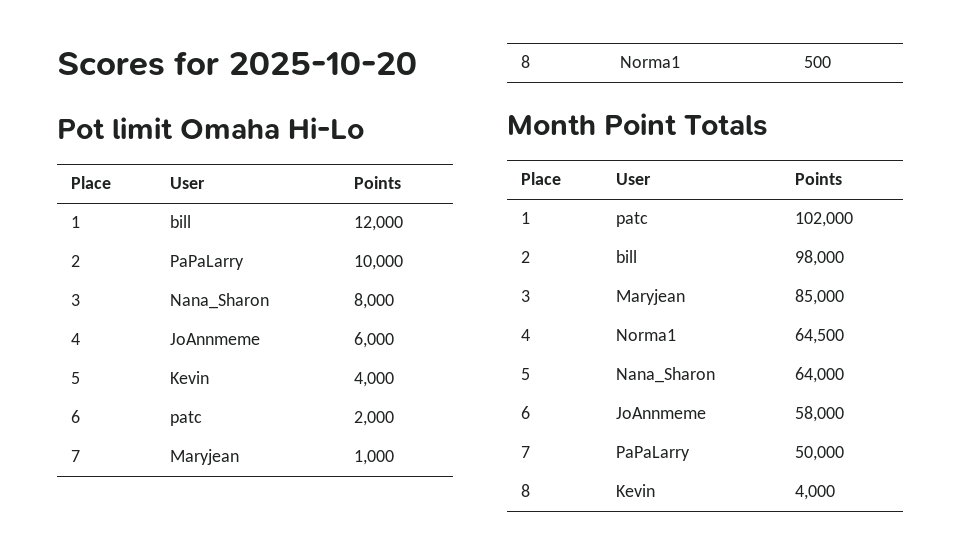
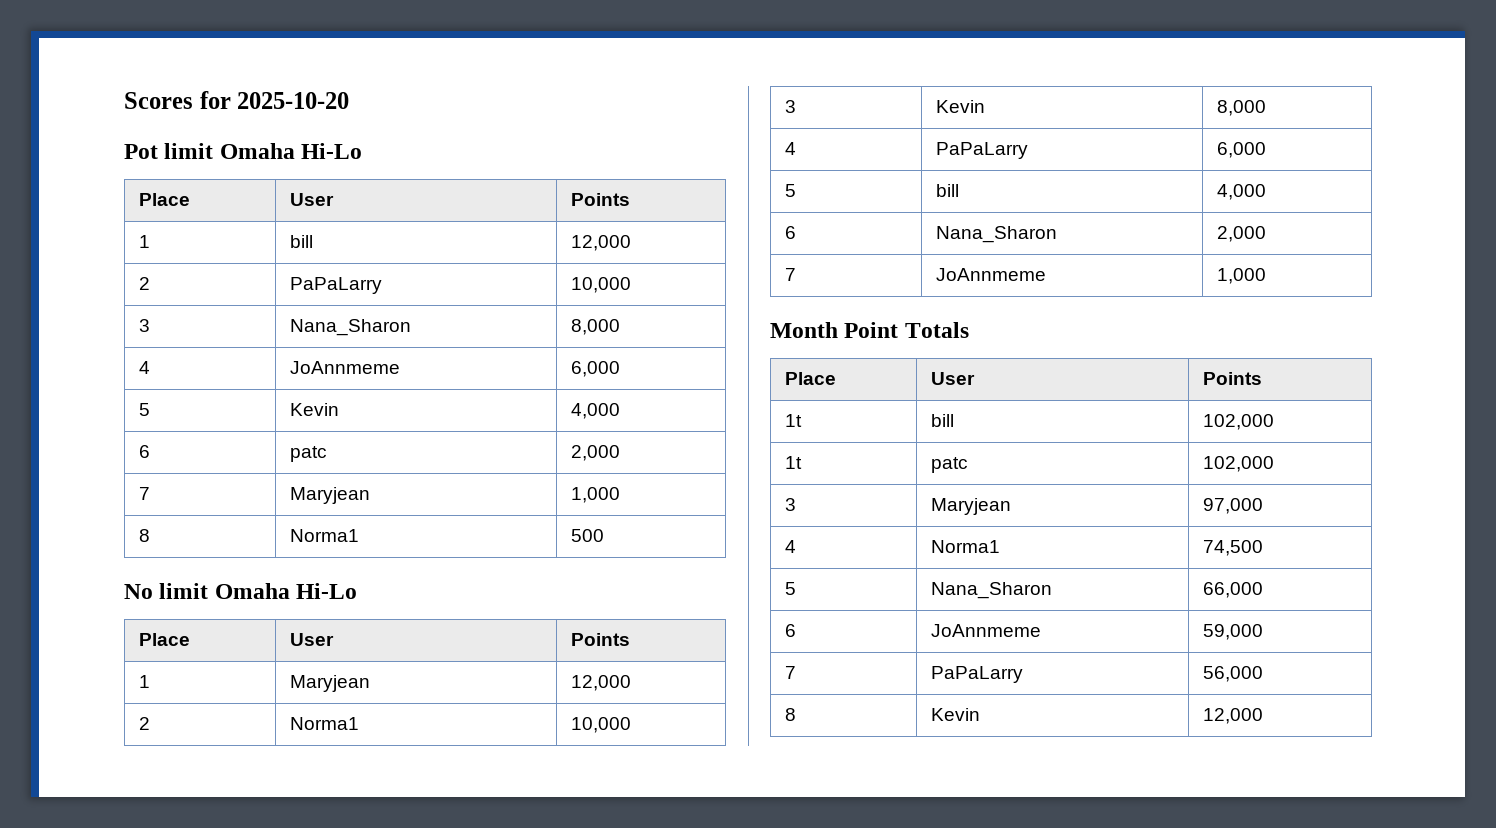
+ No limit Omaha Hi-Lo
+ Place | User | Points
+ 1 | Maryjean | 12,000
+ 2 | Norma1 | 10,000
+ 3 | Kevin | 8,000
+ 4 | PaPaLarry | 6,000
+ 5 | bill | 4,000
+ 6 | Nana_Sharon | 2,000
+ 7 | JoAnnmeme | 1,000
- 1 | patc | 102,000
+ 1t | bill | 102,000
+ 1t | patc | 102,000
- 2 | bill | 98,000
- 3 | Maryjean | 85,000
+ 3 | Maryjean | 97,000
- 4 | Norma1 | 64,500
+ 4 | Norma1 | 74,500
- 5 | Nana_Sharon | 64,000
+ 5 | Nana_Sharon | 66,000
- 6 | JoAnnmeme | 58,000
+ 6 | JoAnnmeme | 59,000
- 7 | PaPaLarry | 50,000
+ 7 | PaPaLarry | 56,000
- 8 | Kevin | 4,000
+ 8 | Kevin | 12,000

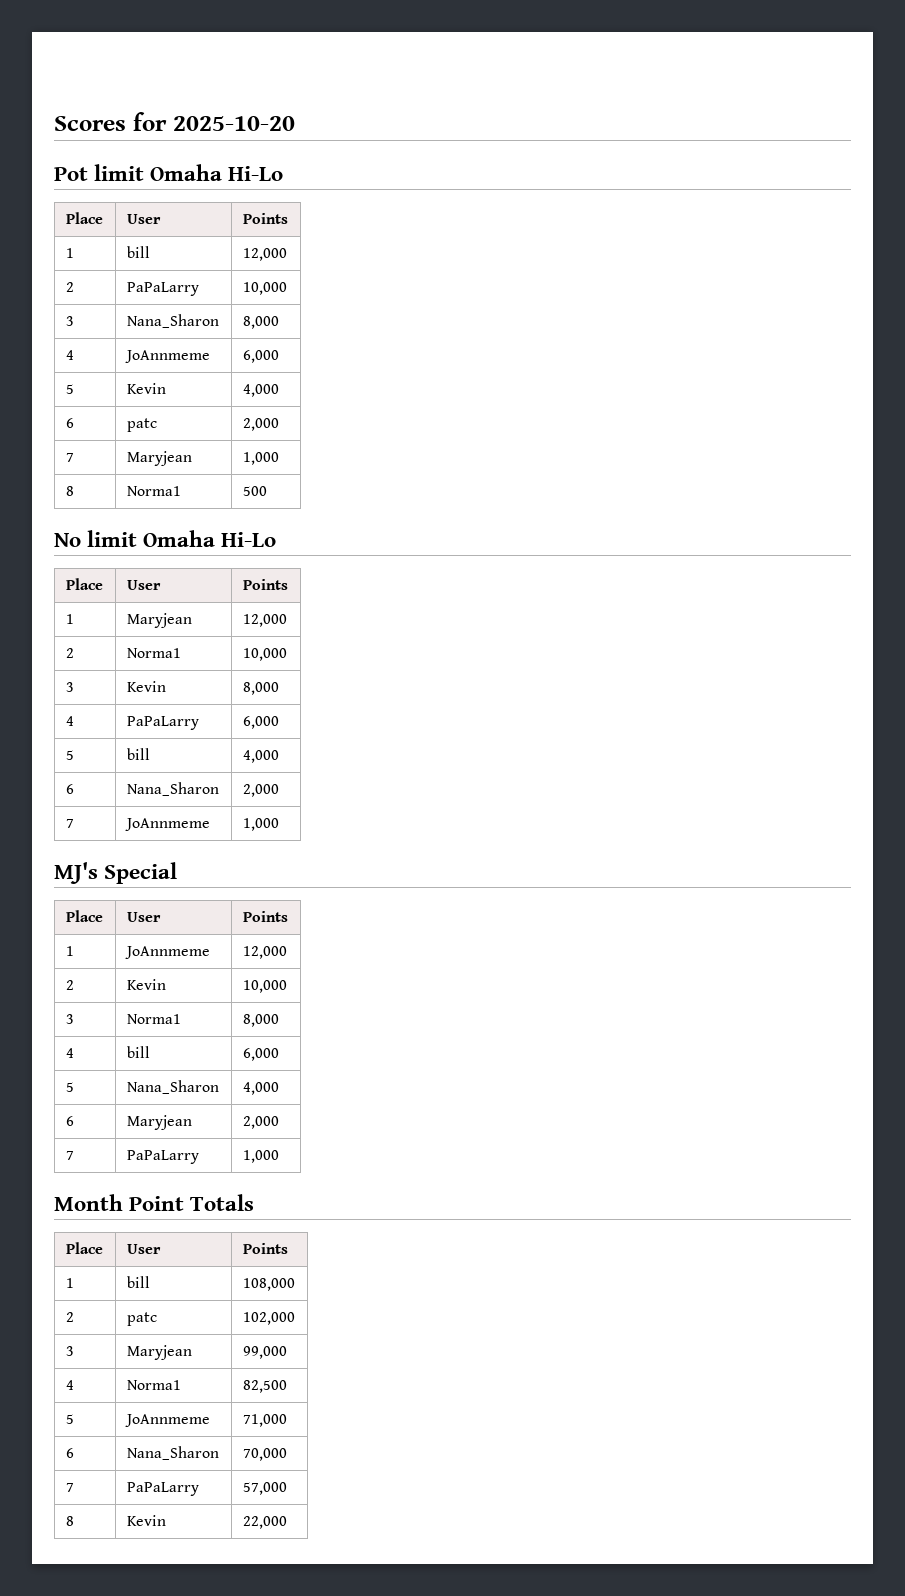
+ MJ's Special
+ Place | User | Points
+ 1 | JoAnnmeme | 12,000
+ 2 | Kevin | 10,000
+ 3 | Norma1 | 8,000
+ 4 | bill | 6,000
+ 5 | Nana_Sharon | 4,000
+ 6 | Maryjean | 2,000
+ 7 | PaPaLarry | 1,000
- 1t | bill | 102,000
- 1t | patc | 102,000
+ 1 | bill | 108,000
+ 2 | patc | 102,000
- 3 | Maryjean | 97,000
+ 3 | Maryjean | 99,000
- 4 | Norma1 | 74,500
- 5 | Nana_Sharon | 66,000
- 6 | JoAnnmeme | 59,000
- 7 | PaPaLarry | 56,000
+ 4 | Norma1 | 82,500
+ 5 | JoAnnmeme | 71,000
+ 6 | Nana_Sharon | 70,000
+ 7 | PaPaLarry | 57,000
- 8 | Kevin | 12,000
+ 8 | Kevin | 22,000

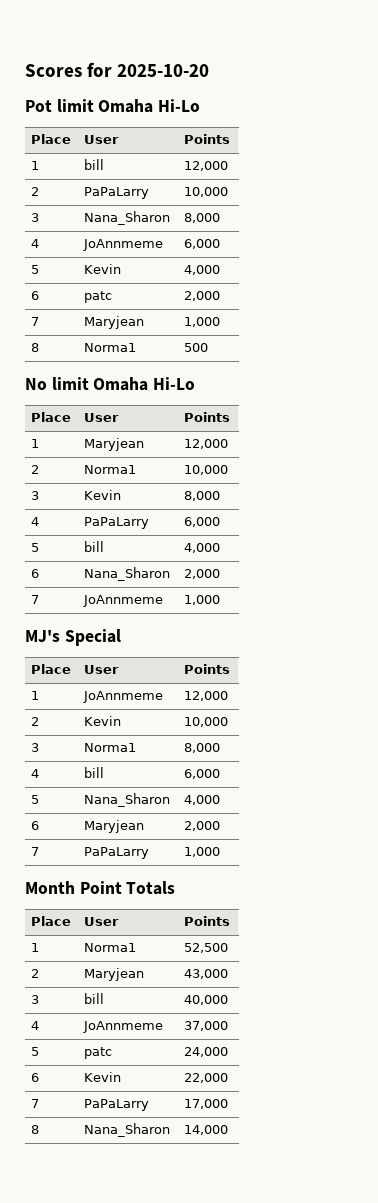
- 1 | bill | 108,000
- 2 | patc | 102,000
- 3 | Maryjean | 99,000
- 4 | Norma1 | 82,500
- 5 | JoAnnmeme | 71,000
- 6 | Nana_Sharon | 70,000
- 7 | PaPaLarry | 57,000
- 8 | Kevin | 22,000
+ 1 | Norma1 | 52,500
+ 2 | Maryjean | 43,000
+ 3 | bill | 40,000
+ 4 | JoAnnmeme | 37,000
+ 5 | patc | 24,000
+ 6 | Kevin | 22,000
+ 7 | PaPaLarry | 17,000
+ 8 | Nana_Sharon | 14,000

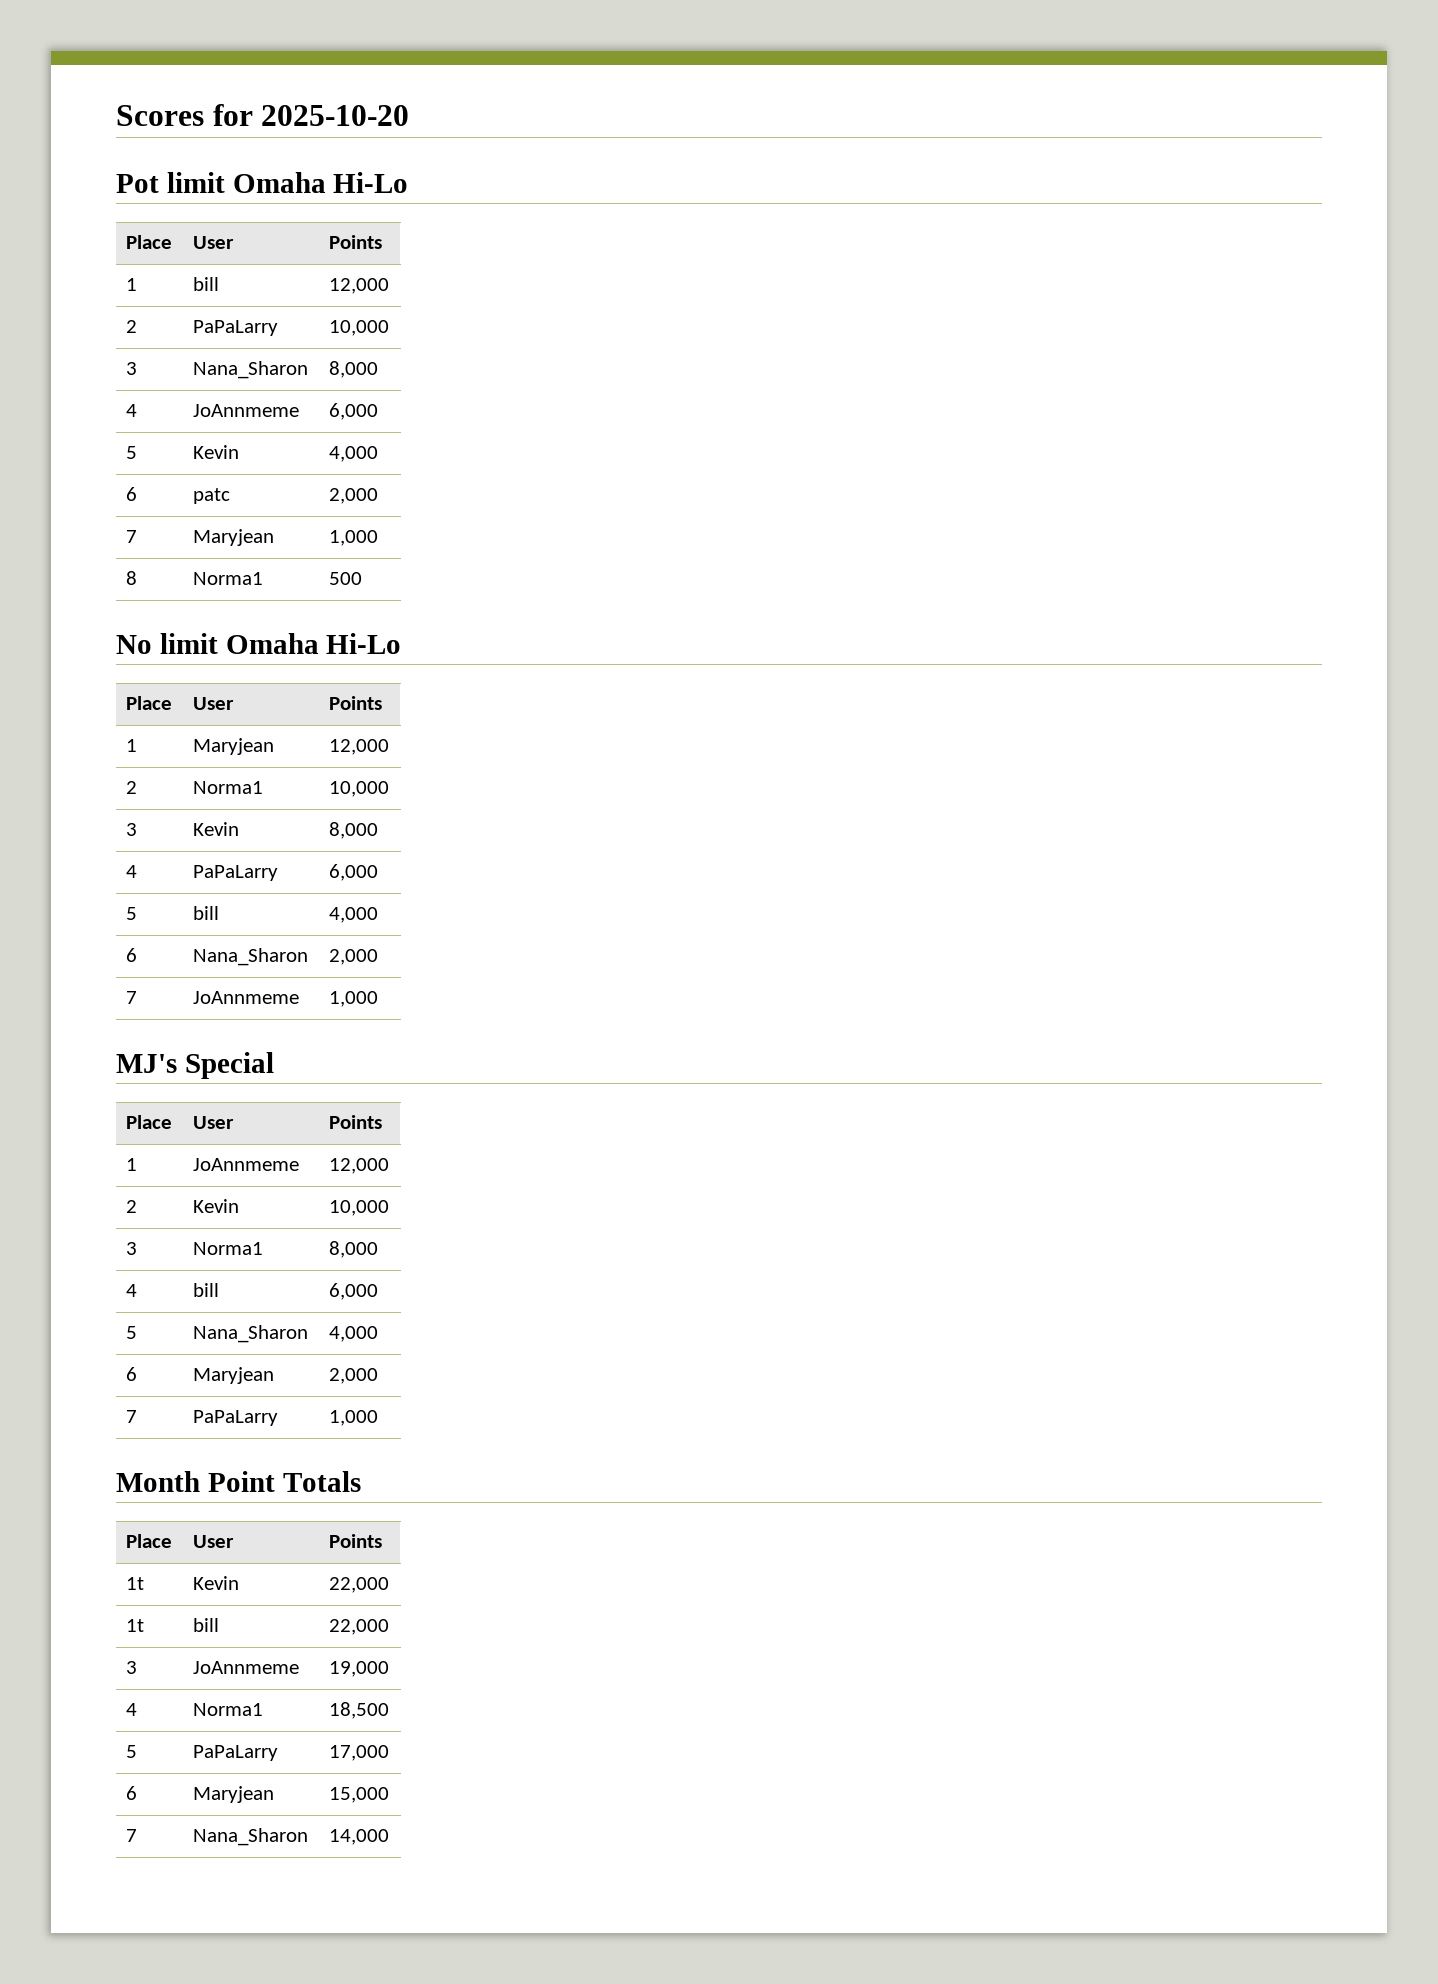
- 1 | Norma1 | 52,500
- 2 | Maryjean | 43,000
- 3 | bill | 40,000
- 4 | JoAnnmeme | 37,000
- 5 | patc | 24,000
- 6 | Kevin | 22,000
- 7 | PaPaLarry | 17,000
- 8 | Nana_Sharon | 14,000
+ 1t | Kevin | 22,000
+ 1t | bill | 22,000
+ 3 | JoAnnmeme | 19,000
+ 4 | Norma1 | 18,500
+ 5 | PaPaLarry | 17,000
+ 6 | Maryjean | 15,000
+ 7 | Nana_Sharon | 14,000

